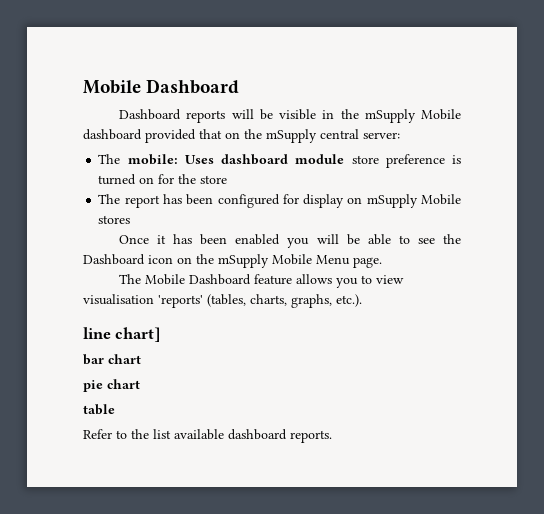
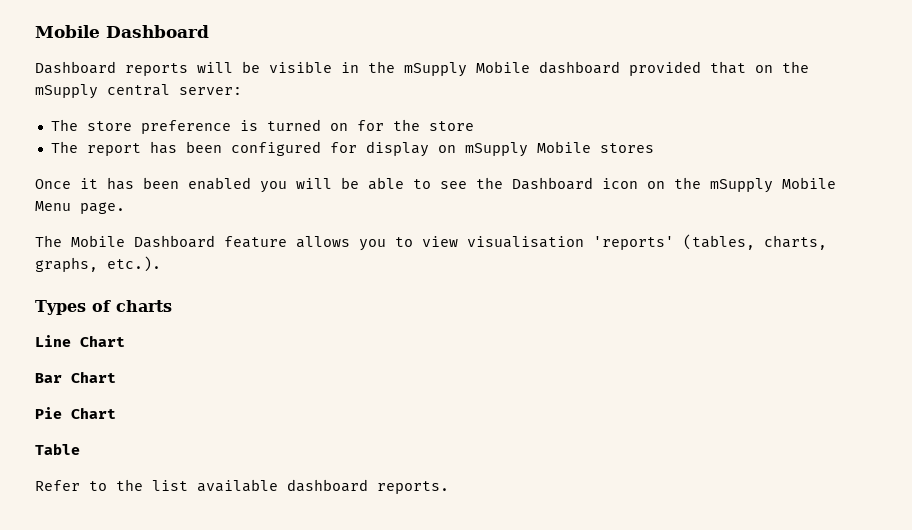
- The mobile: Uses dashboard module store preference is turned on for the store
+ The store preference is turned on for the store
- line chart]
- bar chart
- pie chart
- table
+ Types of charts
+ Line Chart
+ Bar Chart
+ Pie Chart
+ Table

